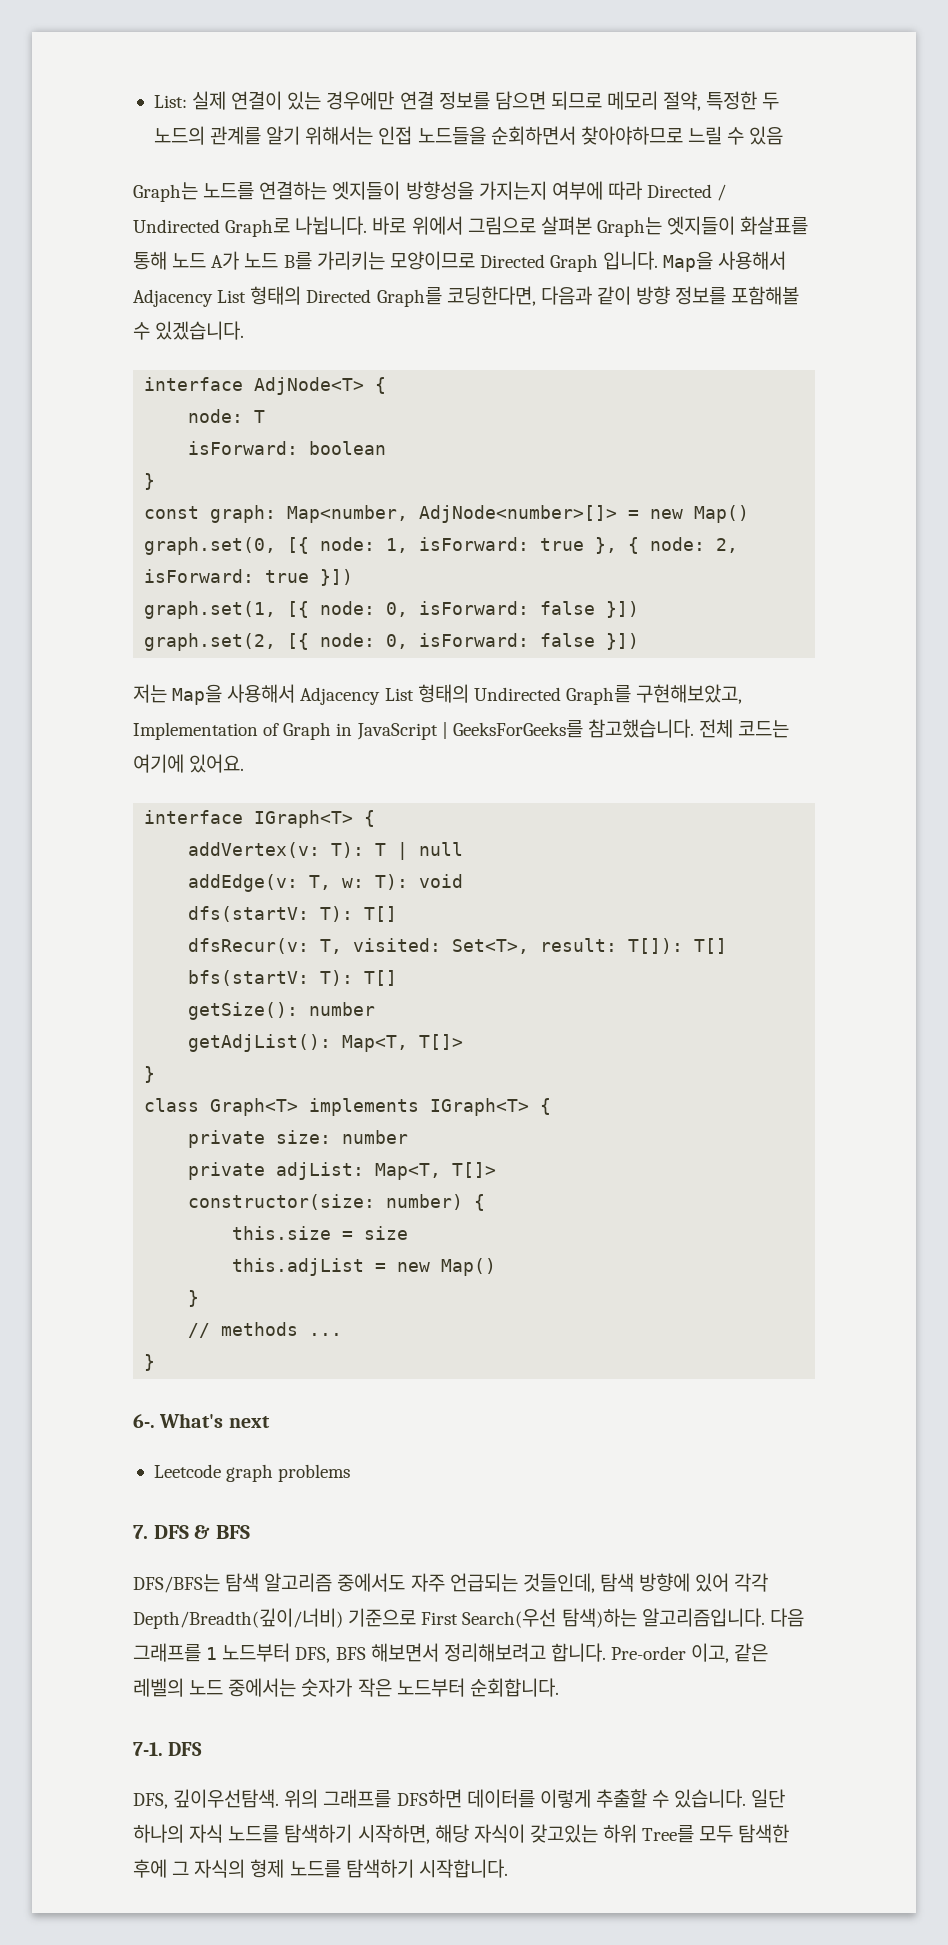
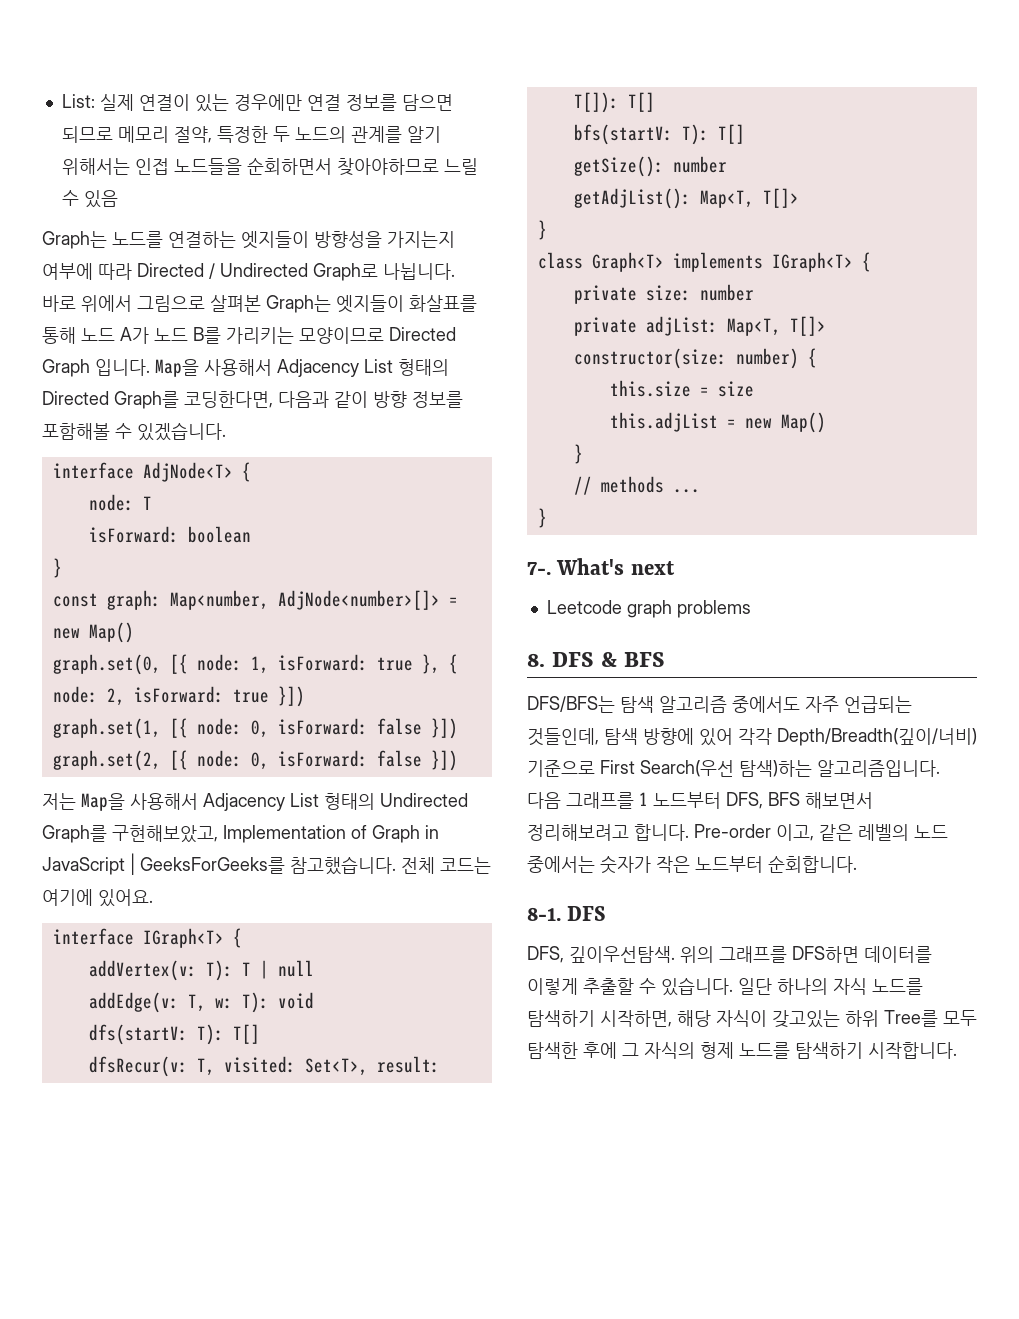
- 6-.
+ 7-.
- 7. DFS & BFS
+ 8. DFS & BFS
- 7-1.
+ 8-1.

